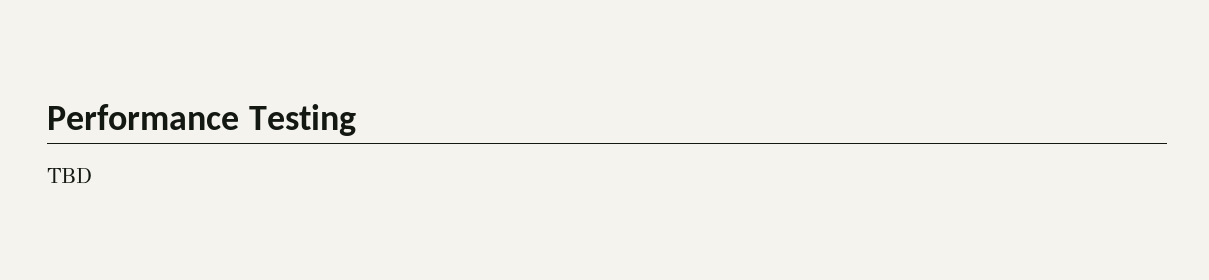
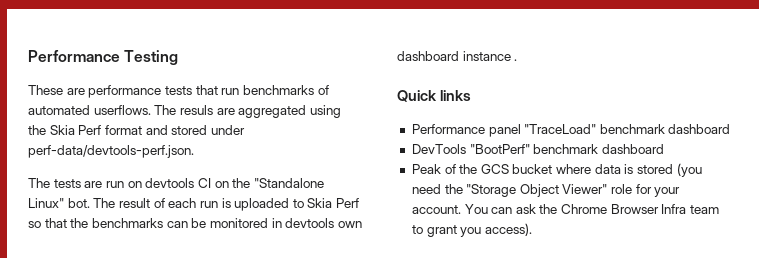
- TBD
+ These are performance tests that run benchmarks of automated userflows. The resuls are aggregated using the Skia Perf format and stored under perf-data/devtools-perf.json.
+ The tests are run on devtools CI on the "Standalone Linux" bot. The result of each run is uploaded to Skia Perf so that the benchmarks can be monitored in devtools own dashboard instance .
+ Quick links
+ Performance panel "TraceLoad" benchmark dashboard
+ DevTools "BootPerf" benchmark dashboard
+ Peak of the GCS bucket where data is stored (you need the "Storage Object Viewer" role for your account. You can ask the Chrome Browser Infra team to grant you access).

